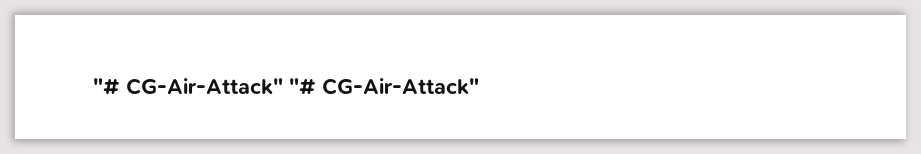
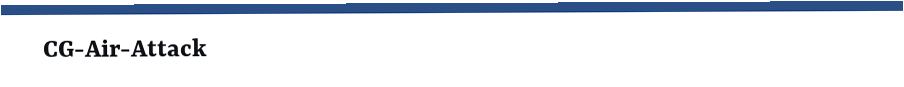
- "# CG-Air-Attack" "# CG-Air-Attack"
+ CG-Air-Attack

